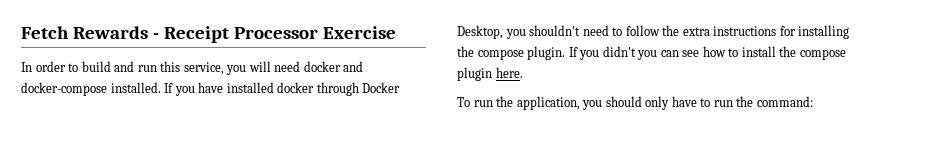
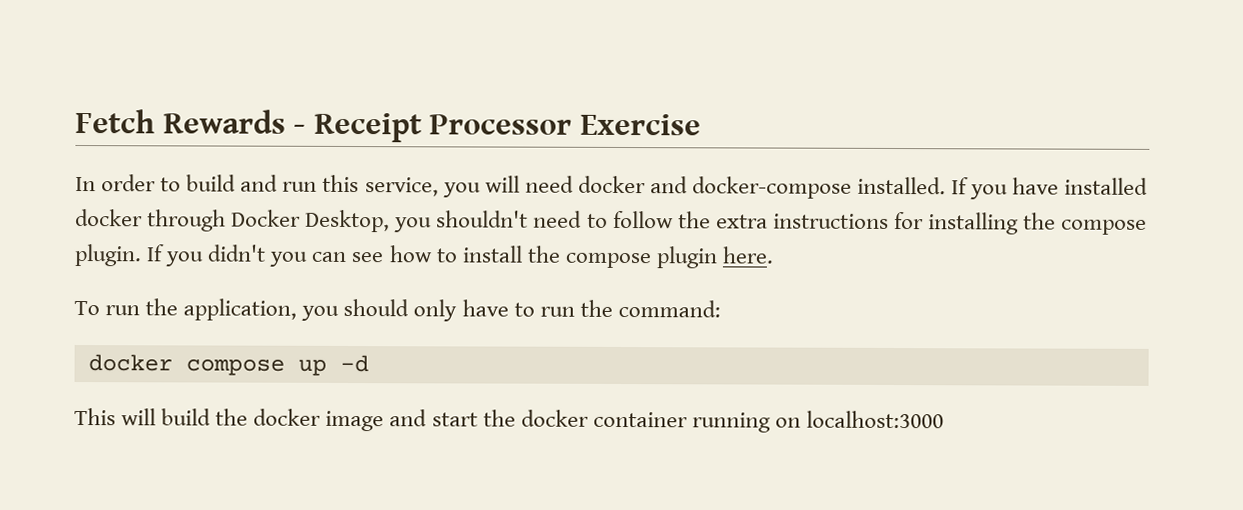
+ docker compose up -d
+ This will build the docker image and start the docker container running on localhost:3000

